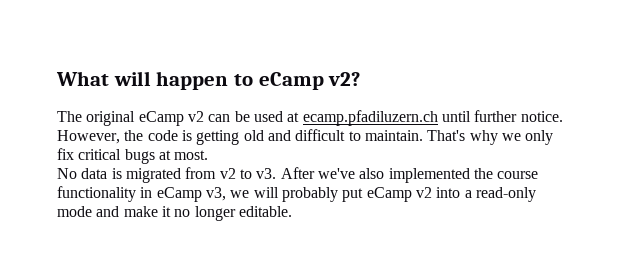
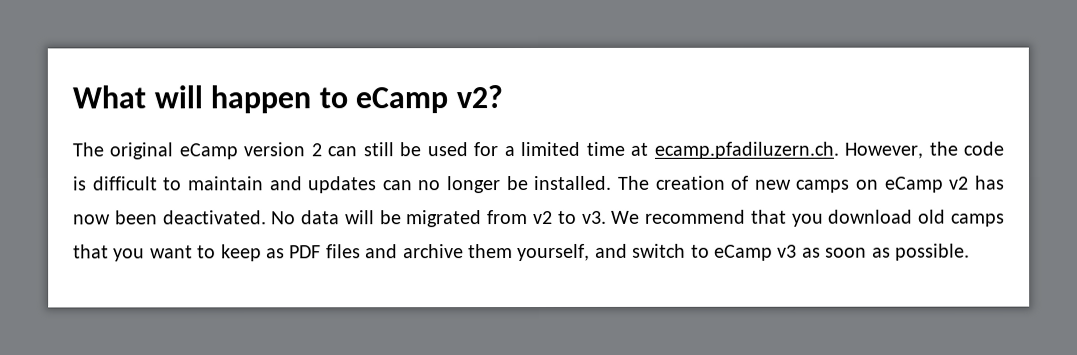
- The original eCamp v2 can be used at ecamp.pfadiluzern.ch until further notice. However, the code is getting old and difficult to maintain. That's why we only fix critical bugs at most.
- No data is migrated from v2 to v3.
+ The original eCamp version 2 can still be used for a limited time at ecamp.pfadiluzern.ch. However, the code is difficult to maintain and updates can no longer be installed. The creation of new camps on eCamp v2 has now been deactivated. No data will be migrated from v2 to v3.
- After we've also implemented the course functionality in eCamp v3, we will probably put eCamp v2 into a read-only mode and make it no longer editable.
+ We recommend that you download old camps that you want to keep as PDF files and archive them yourself, and switch to eCamp v3 as soon as possible.

